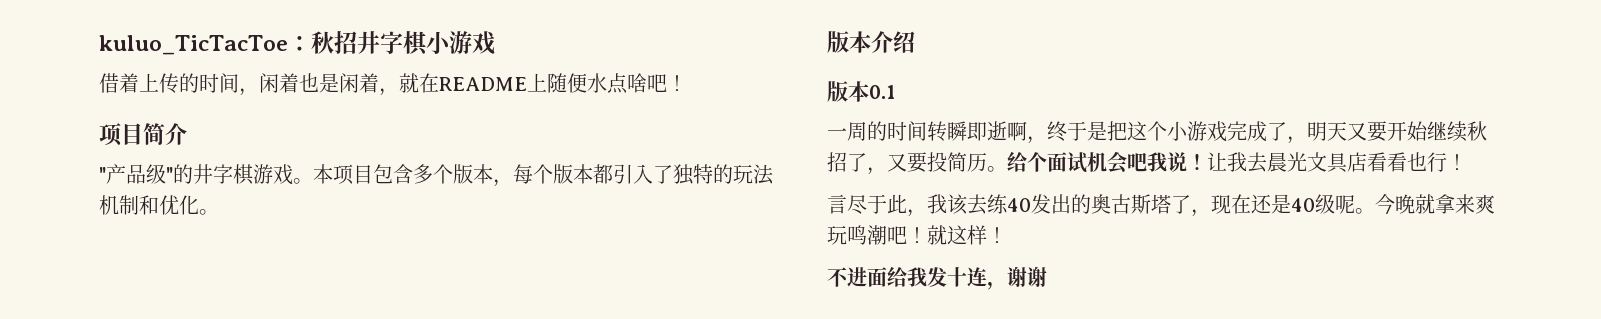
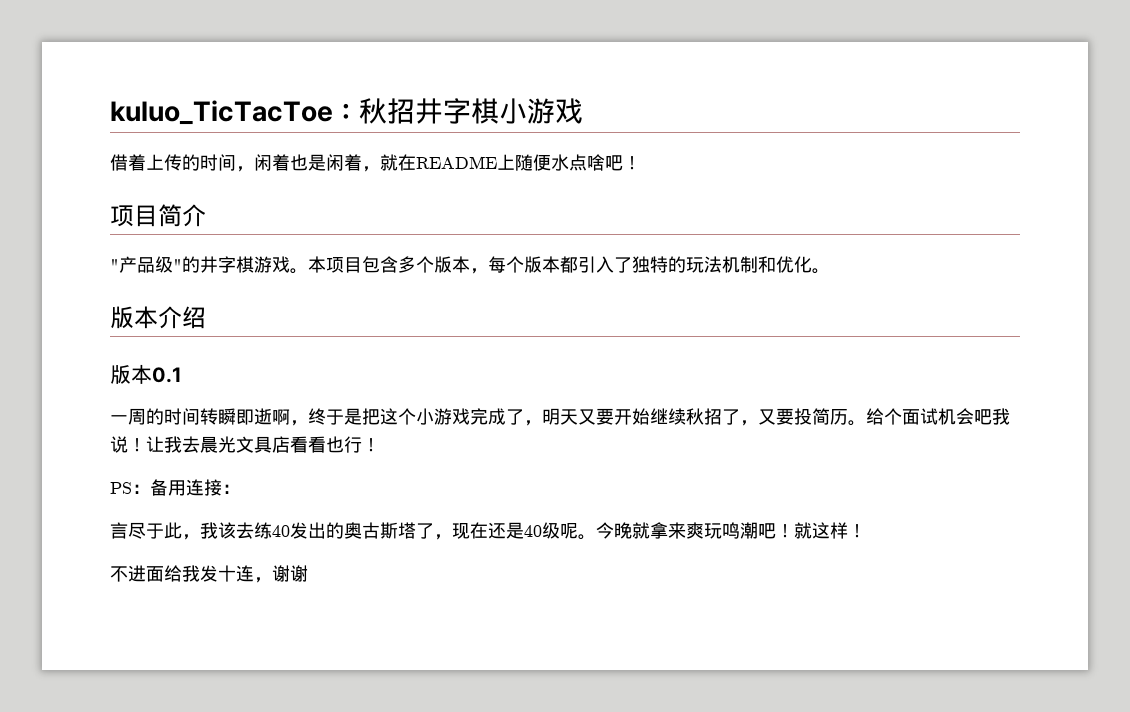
+ PS：备用连接：

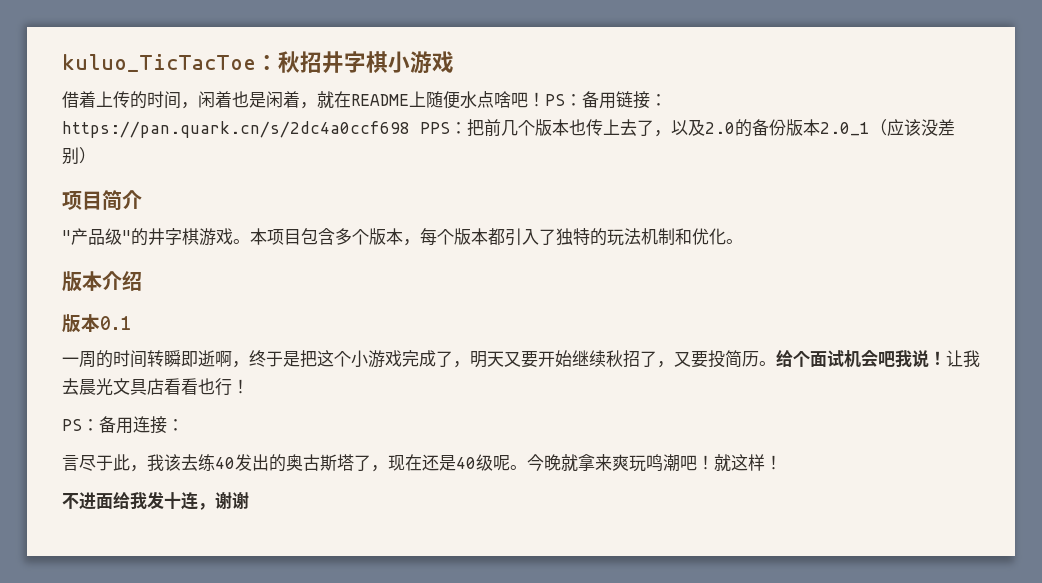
+ PS：备用链接：https://pan.quark.cn/s/2dc4a0ccf698 PPS：把前几个版本也传上去了，以及2.0的备份版本2.0_1（应该没差别）

